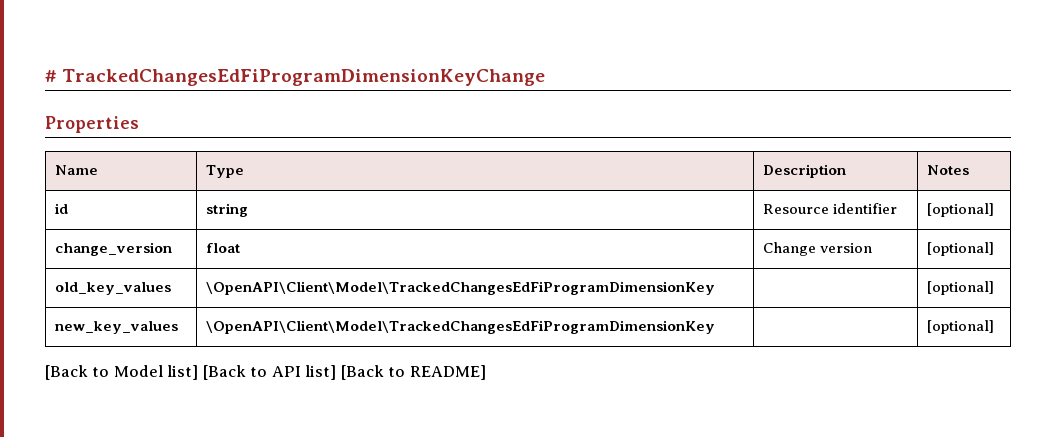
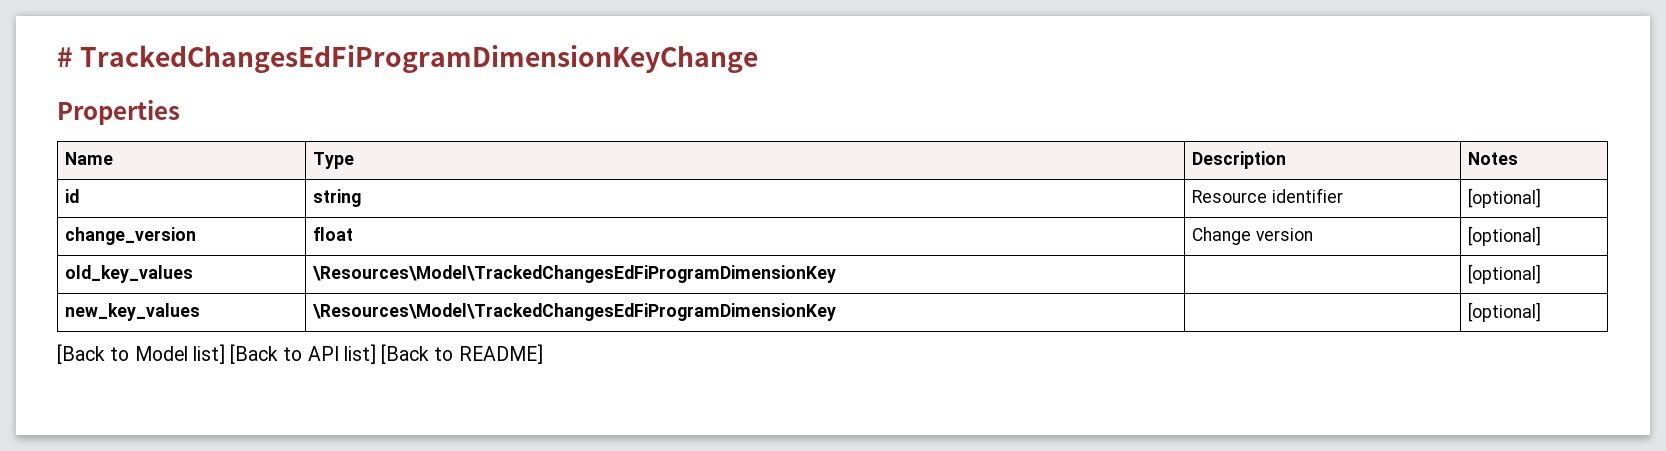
- old_key_values | \OpenAPI\Client\Model\TrackedChangesEdFiProgramDimensionKey | | [optional]
+ old_key_values | \Resources\Model\TrackedChangesEdFiProgramDimensionKey | | [optional]
- new_key_values | \OpenAPI\Client\Model\TrackedChangesEdFiProgramDimensionKey | | [optional]
+ new_key_values | \Resources\Model\TrackedChangesEdFiProgramDimensionKey | | [optional]

